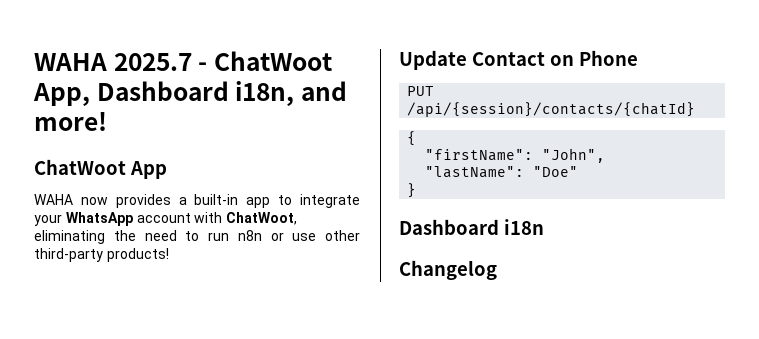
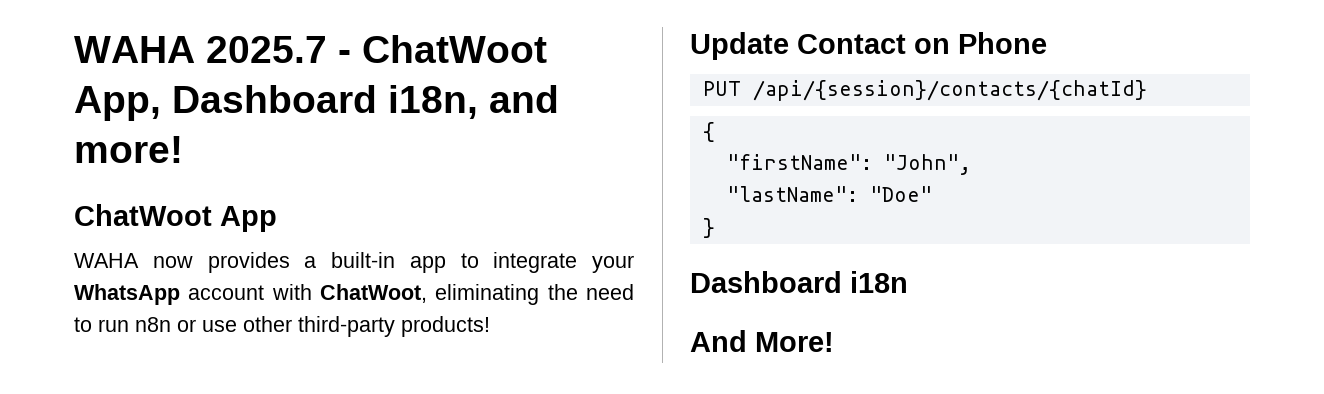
- Changelog
+ And More!

